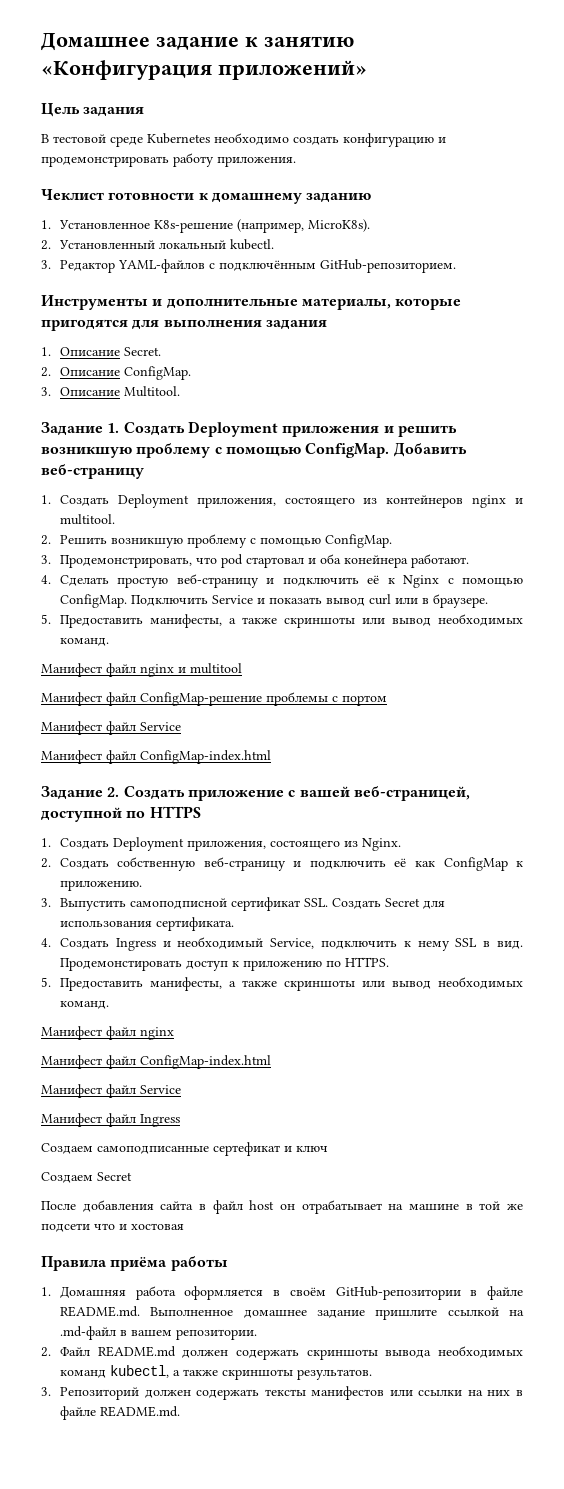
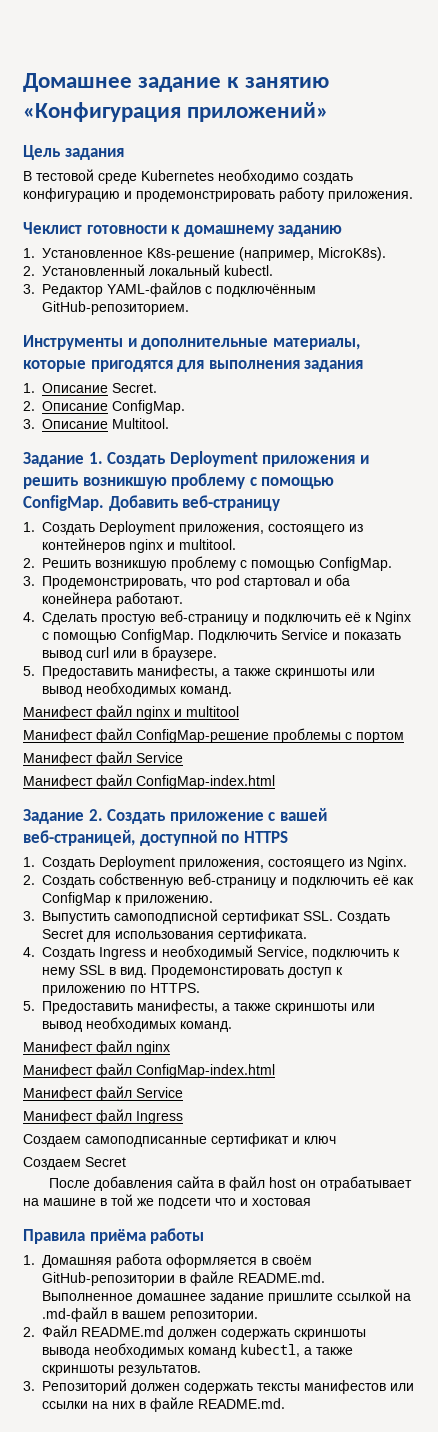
- Создаем самоподписанные сертефикат и ключ
+ Создаем самоподписанные сертификат и ключ

